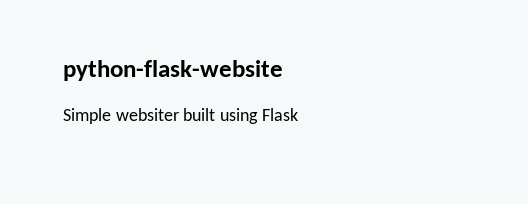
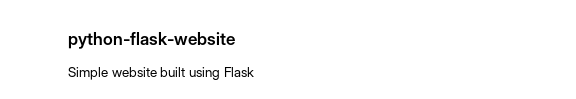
- Simple websiter built using Flask
+ Simple website built using Flask

